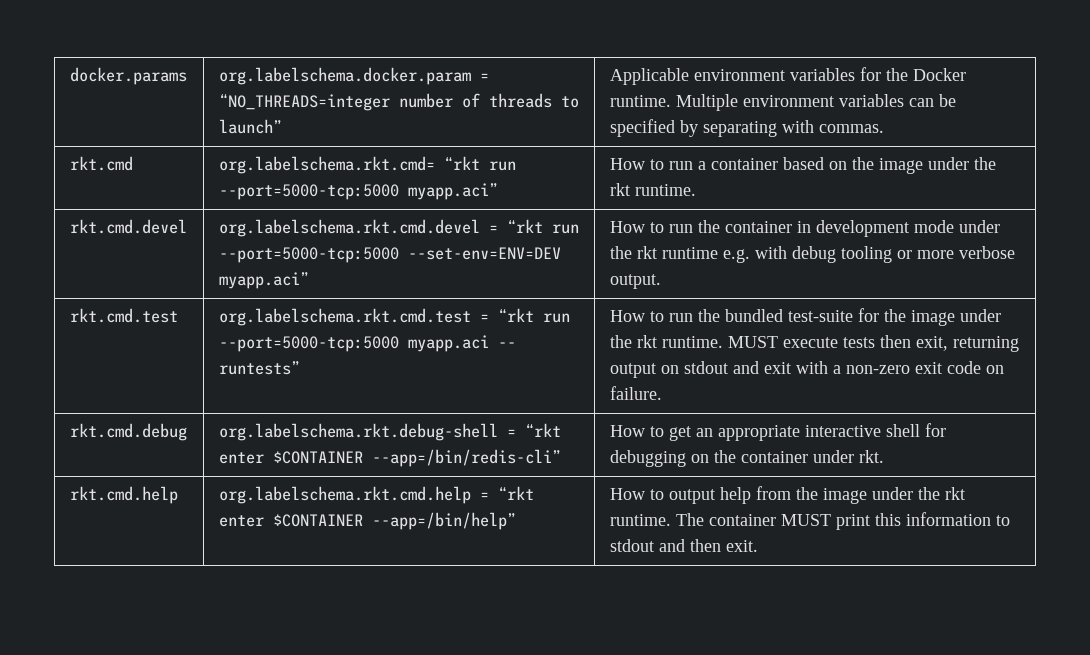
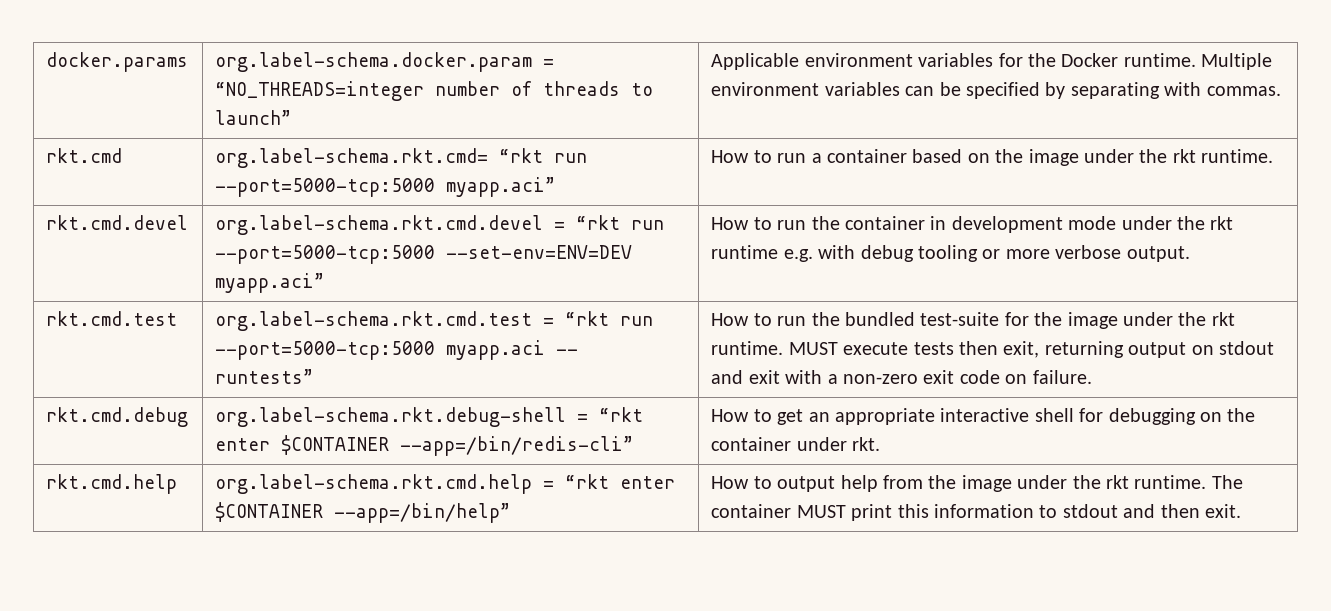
- docker.params | org.labelschema.docker.param = “NO_THREADS=integer number of threads to launch” | Applicable environment variables for the Docker runtime. Multiple environment variables can be specified by separating with commas.
+ docker.params | org.label-schema.docker.param = “NO_THREADS=integer number of threads to launch” | Applicable environment variables for the Docker runtime. Multiple environment variables can be specified by separating with commas.
- rkt.cmd | org.labelschema.rkt.cmd= “rkt run --port=5000-tcp:5000 myapp.aci” | How to run a container based on the image under the rkt runtime.
+ rkt.cmd | org.label-schema.rkt.cmd= “rkt run --port=5000-tcp:5000 myapp.aci” | How to run a container based on the image under the rkt runtime.
- rkt.cmd.devel | org.labelschema.rkt.cmd.devel = “rkt run --port=5000-tcp:5000 --set-env=ENV=DEV myapp.aci” | How to run the container in development mode under the rkt runtime e.g. with debug tooling or more verbose output.
+ rkt.cmd.devel | org.label-schema.rkt.cmd.devel = “rkt run --port=5000-tcp:5000 --set-env=ENV=DEV myapp.aci” | How to run the container in development mode under the rkt runtime e.g. with debug tooling or more verbose output.
- rkt.cmd.test | org.labelschema.rkt.cmd.test = “rkt run --port=5000-tcp:5000 myapp.aci -- runtests” | How to run the bundled test-suite for the image under the rkt runtime. MUST execute tests then exit, returning output on stdout and exit with a non-zero exit code on failure.
+ rkt.cmd.test | org.label-schema.rkt.cmd.test = “rkt run --port=5000-tcp:5000 myapp.aci -- runtests” | How to run the bundled test-suite for the image under the rkt runtime. MUST execute tests then exit, returning output on stdout and exit with a non-zero exit code on failure.
- rkt.cmd.debug | org.labelschema.rkt.debug-shell = “rkt enter $CONTAINER --app=/bin/redis-cli” | How to get an appropriate interactive shell for debugging on the container under rkt.
+ rkt.cmd.debug | org.label-schema.rkt.debug-shell = “rkt enter $CONTAINER --app=/bin/redis-cli” | How to get an appropriate interactive shell for debugging on the container under rkt.
- rkt.cmd.help | org.labelschema.rkt.cmd.help = “rkt enter $CONTAINER --app=/bin/help” | How to output help from the image under the rkt runtime. The container MUST print this information to stdout and then exit.
+ rkt.cmd.help | org.label-schema.rkt.cmd.help = “rkt enter $CONTAINER --app=/bin/help” | How to output help from the image under the rkt runtime. The container MUST print this information to stdout and then exit.

